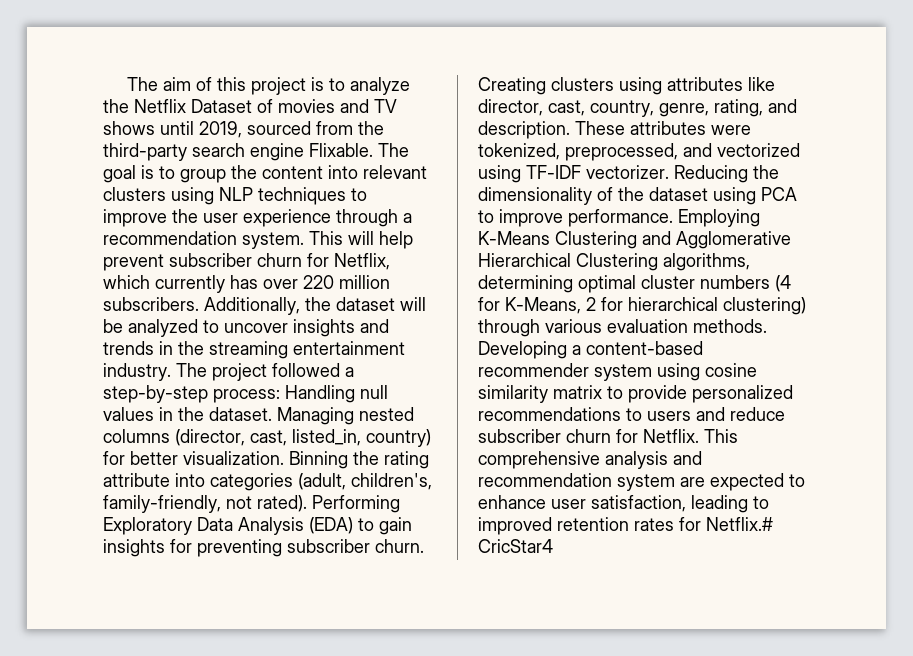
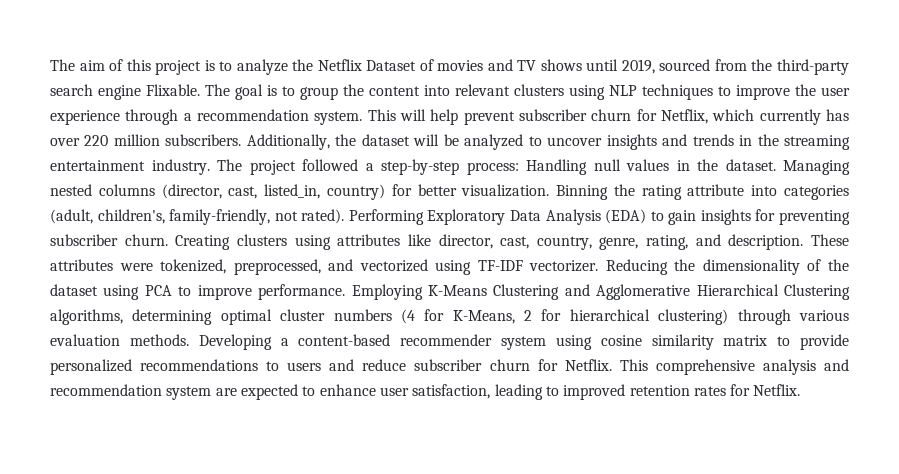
- This comprehensive analysis and recommendation system are expected to enhance user satisfaction, leading to improved retention rates for Netflix.# CricStar4
+ This comprehensive analysis and recommendation system are expected to enhance user satisfaction, leading to improved retention rates for Netflix.

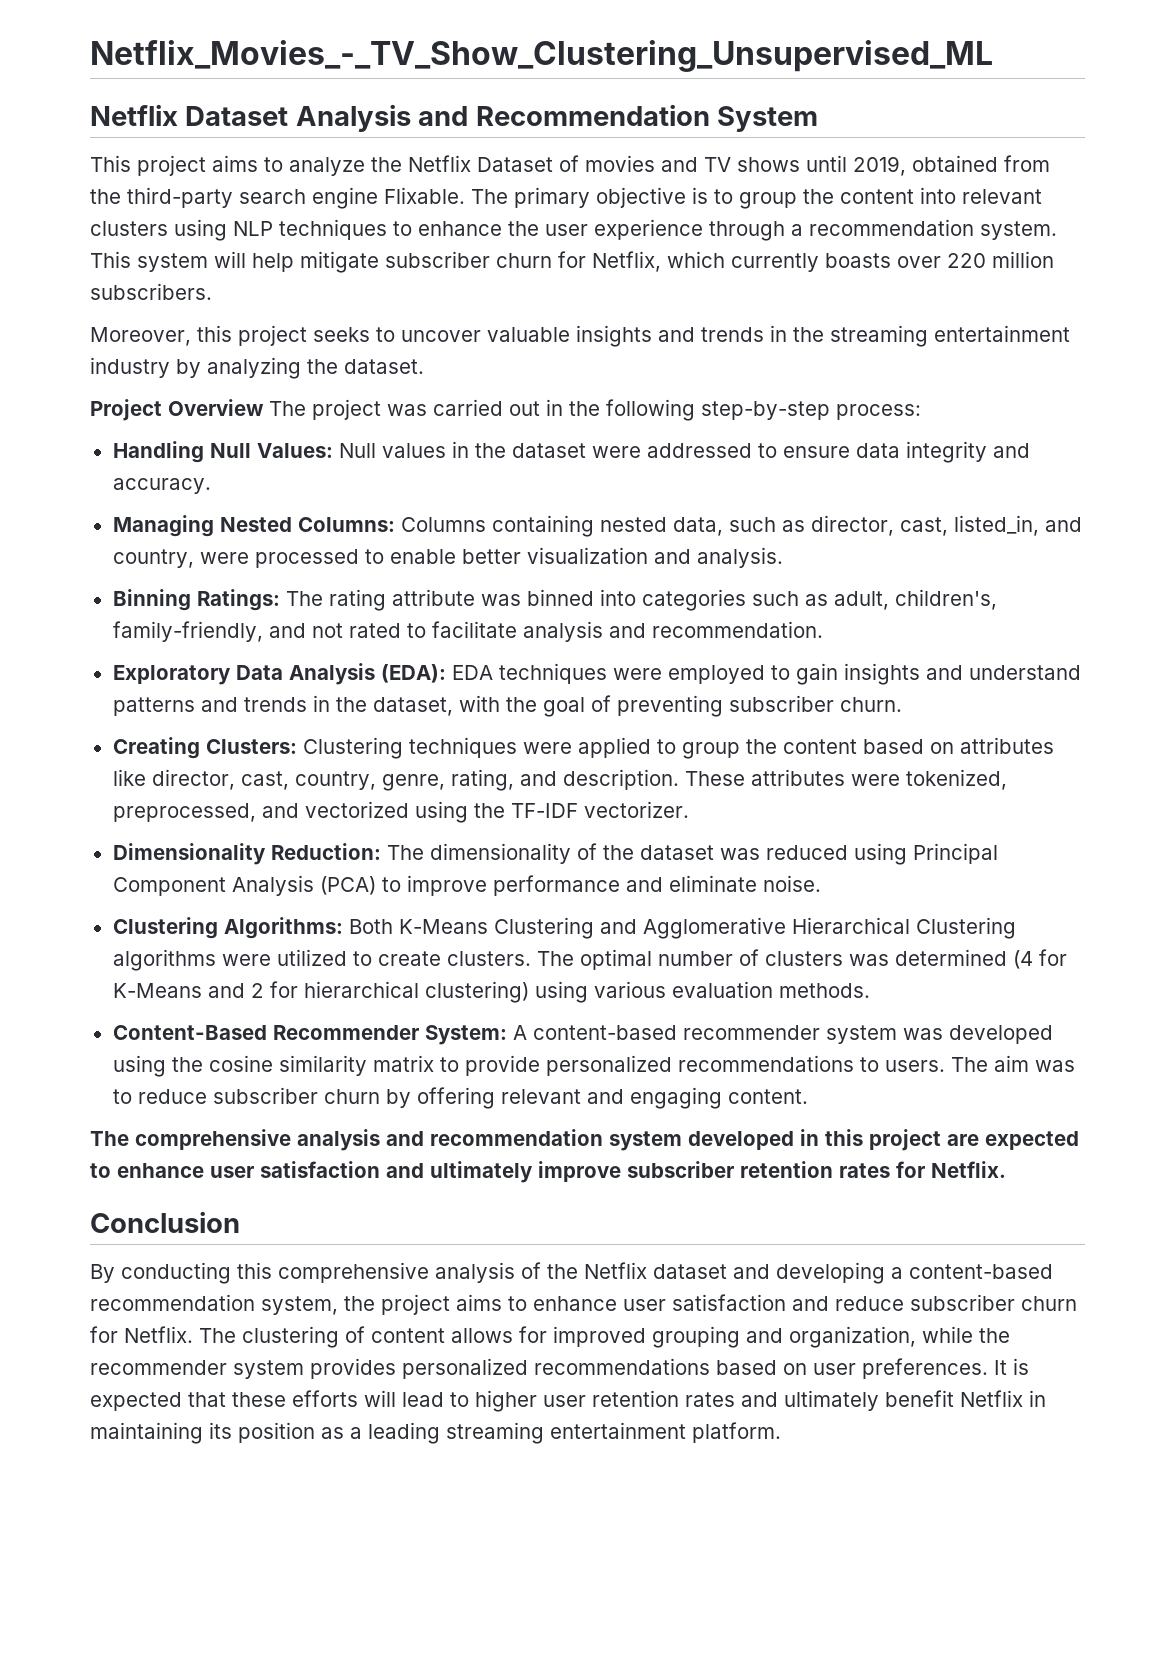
- The aim of this project is to analyze the Netflix Dataset of movies and TV shows until 2019, sourced from the third-party search engine Flixable.
+ Netflix_Movies_-_TV_Show_Clustering_Unsupervised_ML
+ Netflix Dataset Analysis and Recommendation System
+ This project aims to analyze the Netflix Dataset of movies and TV shows until 2019, obtained from the third-party search engine Flixable.
- The goal is to group the content into relevant clusters using NLP techniques to improve the user experience through a recommendation system.
+ The primary objective is to group the content into relevant clusters using NLP techniques to enhance the user experience through a recommendation system.
- This will help prevent subscriber churn for Netflix, which currently has over 220 million subscribers. Additionally, the dataset will be analyzed to uncover insights and trends in the streaming entertainment industry. The project followed a step-by-step process: Handling null values in the dataset. Managing nested columns (director, cast, listed_in, country) for better visualization. Binning the rating attribute into categories (adult, children's, family-friendly, not rated). Performing Exploratory Data Analysis (EDA) to gain insights for preventing subscriber churn. Creating clusters using attributes like director, cast, country, genre, rating, and description.
+ This system will help mitigate subscriber churn for Netflix, which currently boasts over 220 million subscribers.
+ Moreover, this project seeks to uncover valuable insights and trends in the streaming entertainment industry by analyzing the dataset.
+ Project Overview The project was carried out in the following step-by-step process:
+ Handling Null Values: Null values in the dataset were addressed to ensure data integrity and accuracy.
+ Managing Nested Columns: Columns containing nested data, such as director, cast, listed_in, and country, were processed to enable better visualization and analysis.
+ Binning Ratings: The rating attribute was binned into categories such as adult, children's, family-friendly, and not rated to facilitate analysis and recommendation.
+ Exploratory Data Analysis (EDA): EDA techniques were employed to gain insights and understand patterns and trends in the dataset, with the goal of preventing subscriber churn.
+ Creating Clusters: Clustering techniques were applied to group the content based on attributes like director, cast, country, genre, rating, and description.
- These attributes were tokenized, preprocessed, and vectorized using TF-IDF vectorizer. Reducing the dimensionality of the dataset using PCA to improve performance. Employing K-Means Clustering and Agglomerative Hierarchical Clustering algorithms, determining optimal cluster numbers (4 for K-Means, 2 for hierarchical clustering) through various evaluation methods. Developing a content-based recommender system using cosine similarity matrix to provide personalized recommendations to users and reduce subscriber churn for Netflix.
+ These attributes were tokenized, preprocessed, and vectorized using the TF-IDF vectorizer.
+ Dimensionality Reduction: The dimensionality of the dataset was reduced using Principal Component Analysis (PCA) to improve performance and eliminate noise.
+ Clustering Algorithms: Both K-Means Clustering and Agglomerative Hierarchical Clustering algorithms were utilized to create clusters. The optimal number of clusters was determined (4 for K-Means and 2 for hierarchical clustering) using various evaluation methods.
+ Content-Based Recommender System: A content-based recommender system was developed using the cosine similarity matrix to provide personalized recommendations to users. The aim was to reduce subscriber churn by offering relevant and engaging content.
+ The comprehensive analysis and recommendation system developed in this project are expected to enhance user satisfaction and ultimately improve subscriber retention rates for Netflix.
+ Conclusion
+ By conducting this comprehensive analysis of the Netflix dataset and developing a content-based recommendation system, the project aims to enhance user satisfaction and reduce subscriber churn for Netflix.
- This comprehensive analysis and recommendation system are expected to enhance user satisfaction, leading to improved retention rates for Netflix.
+ The clustering of content allows for improved grouping and organization, while the recommender system provides personalized recommendations based on user preferences. It is expected that these efforts will lead to higher user retention rates and ultimately benefit Netflix in maintaining its position as a leading streaming entertainment platform.

